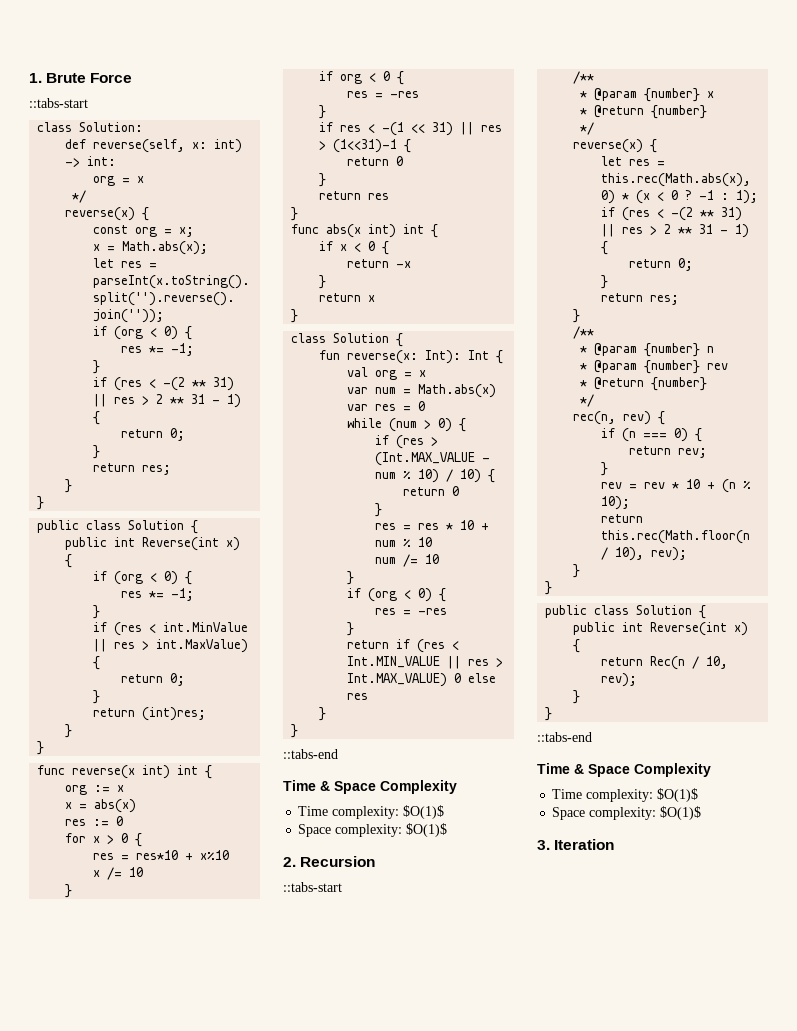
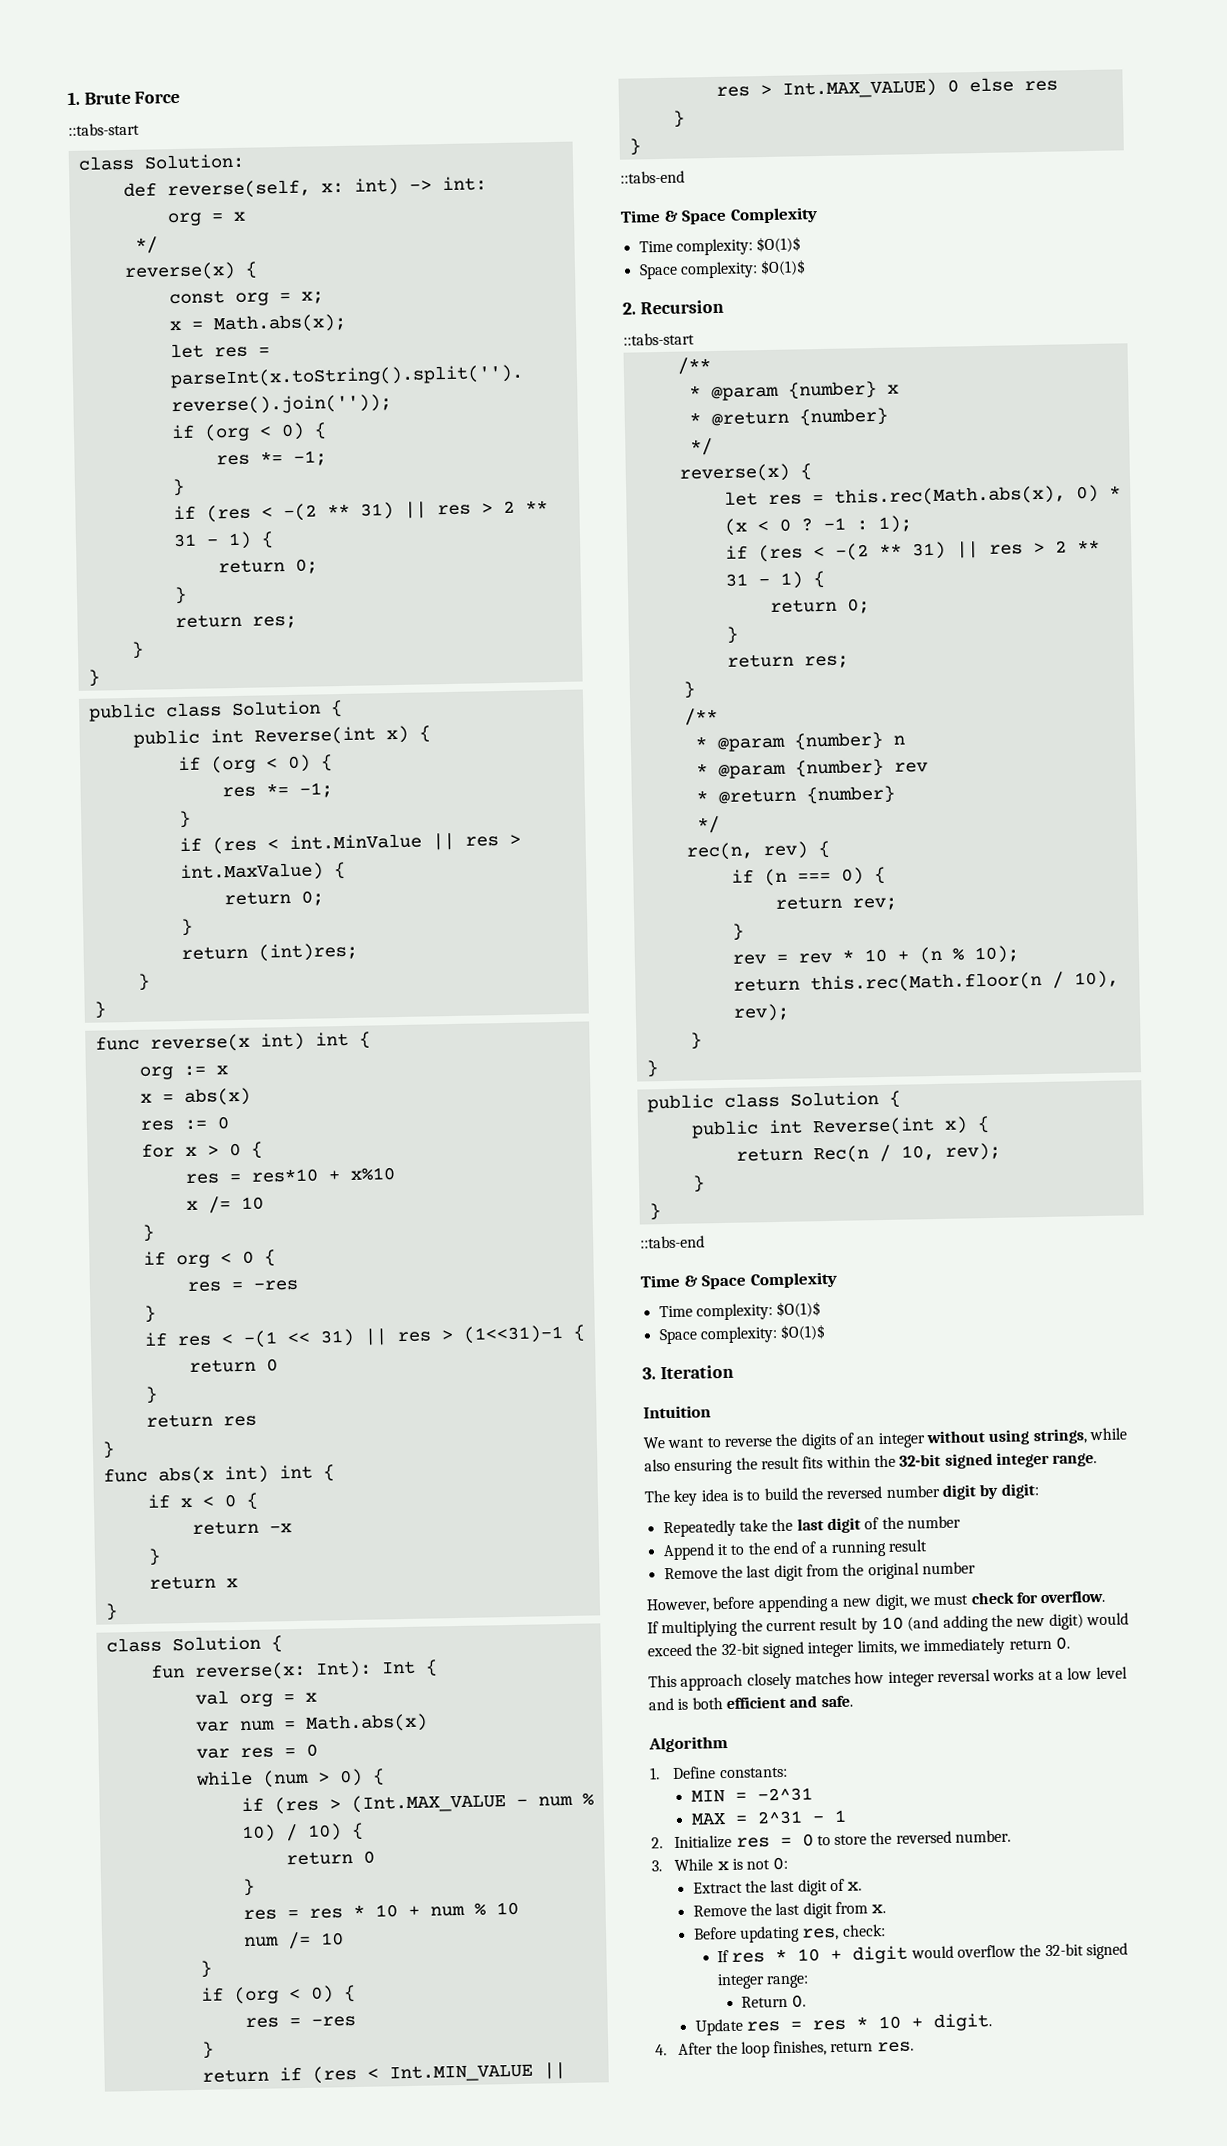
+ Intuition
+ We want to reverse the digits of an integer without using strings, while also ensuring the result fits within the 32-bit signed integer range.
+ The key idea is to build the reversed number digit by digit:
+ Repeatedly take the last digit of the number
+ Append it to the end of a running result
+ Remove the last digit from the original number
+ However, before appending a new digit, we must check for overflow.
+ If multiplying the current result by 10 (and adding the new digit) would exceed the 32-bit signed integer limits, we immediately return 0.
+ This approach closely matches how integer reversal works at a low level and is both efficient and safe.
+ Algorithm
+ 1. Define constants:
+ MIN = -2^31
+ MAX = 2^31 - 1
+ 2. Initialize res = 0 to store the reversed number.
+ 3. While x is not 0:
+ Extract the last digit of x.
+ Remove the last digit from x.
+ Before updating res, check:
+ If res * 10 + digit would overflow the 32-bit signed integer range:
+ Return 0.
+ Update res = res * 10 + digit.
+ 4. After the loop finishes, return res.

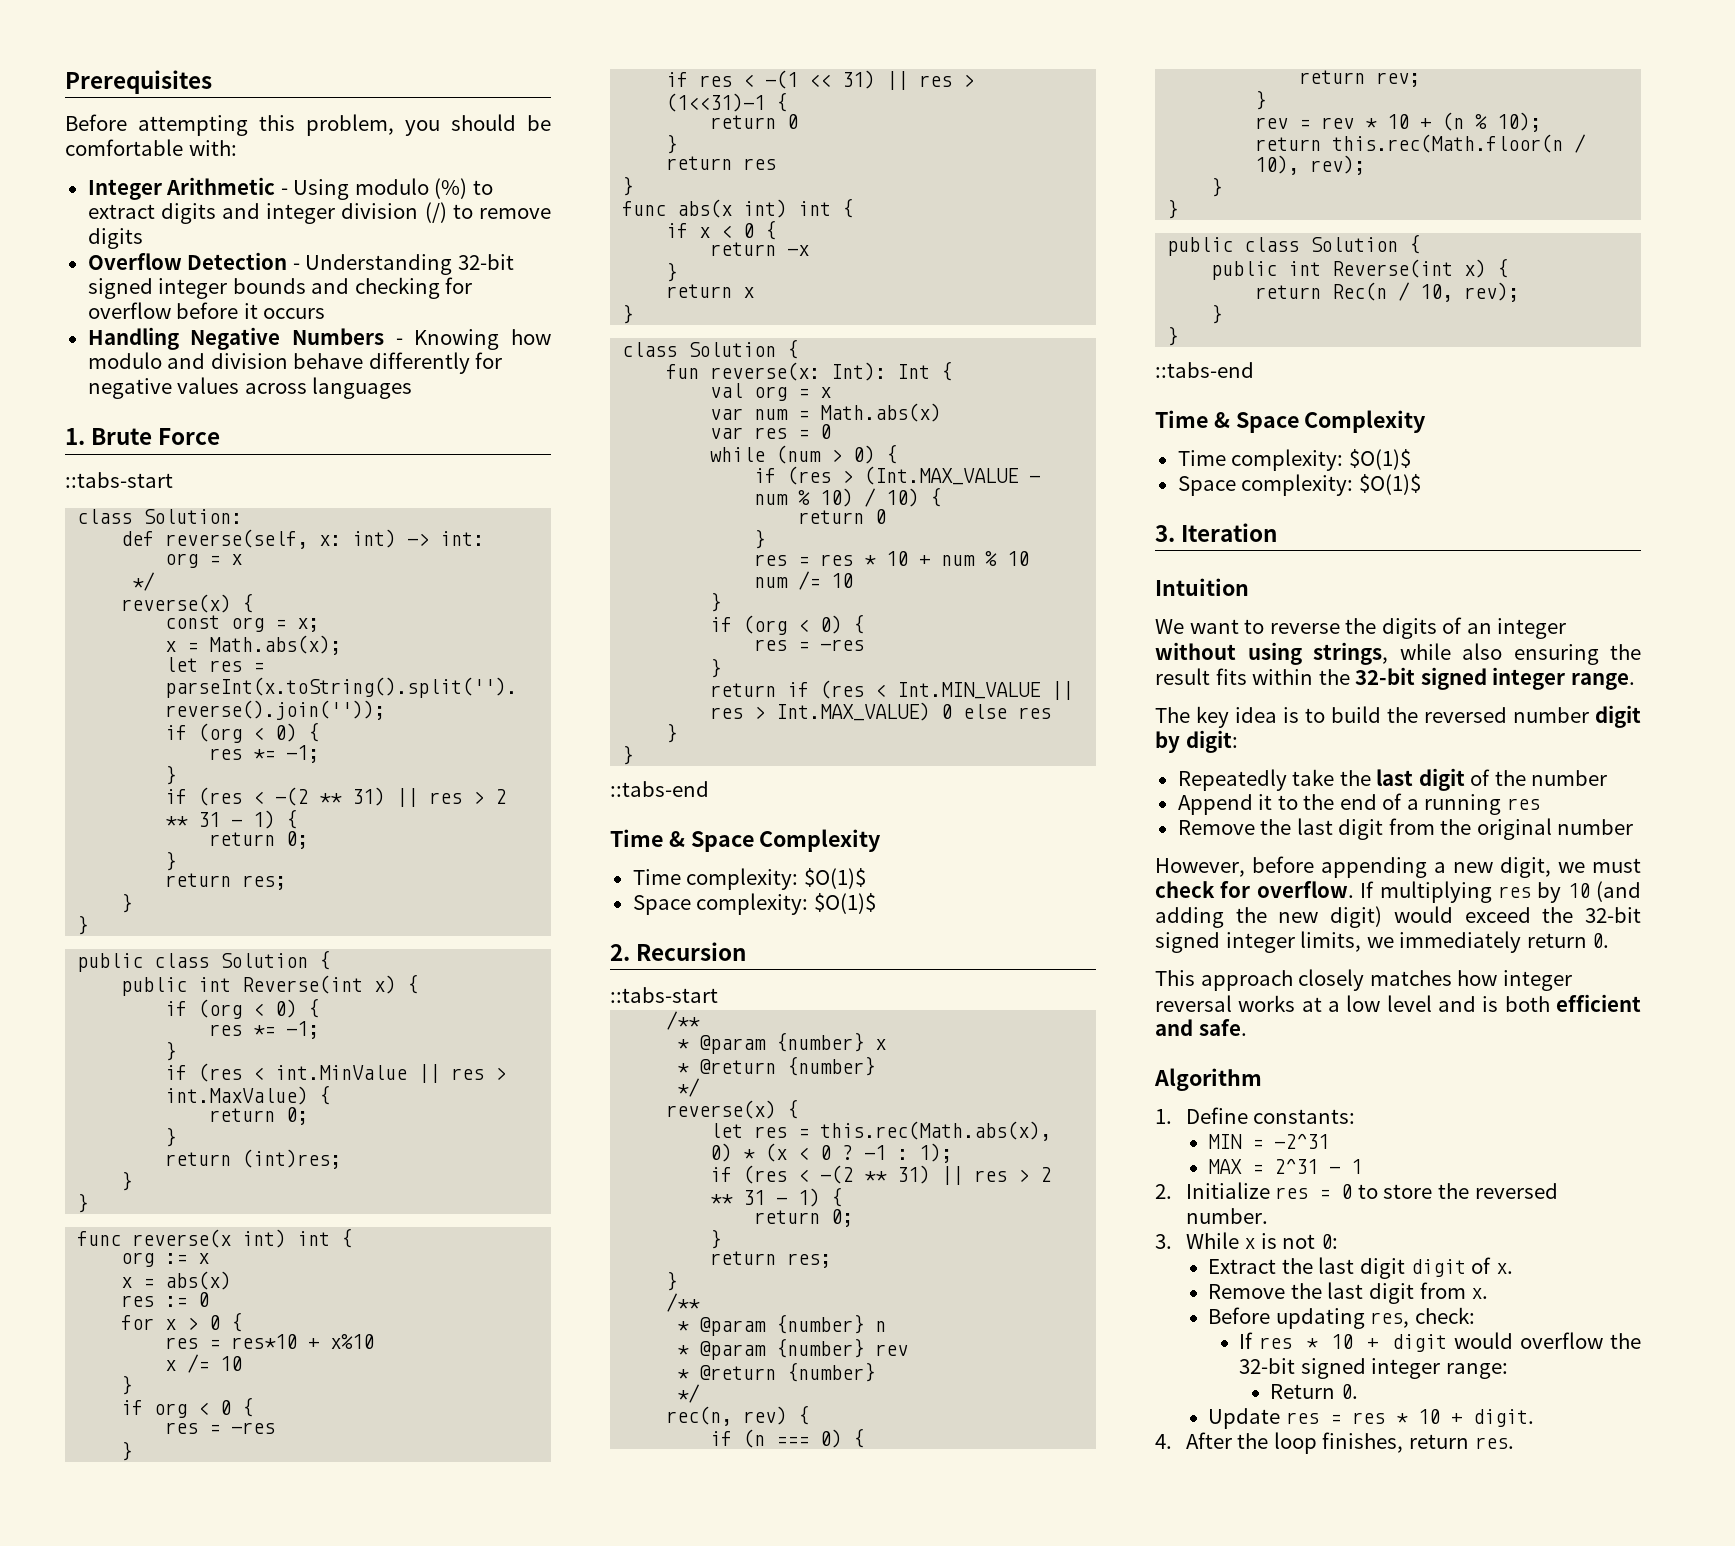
+ Prerequisites
+ Before attempting this problem, you should be comfortable with:
+ Integer Arithmetic - Using modulo (%) to extract digits and integer division (/) to remove digits
+ Overflow Detection - Understanding 32-bit signed integer bounds and checking for overflow before it occurs
+ Handling Negative Numbers - Knowing how modulo and division behave differently for negative values across languages
- Append it to the end of a running result
+ Append it to the end of a running res
- However, before appending a new digit, we must check for overflow.
- If multiplying the current result by 10 (and adding the new digit) would exceed the 32-bit signed integer limits, we immediately return 0.
+ However, before appending a new digit, we must check for overflow. If multiplying res by 10 (and adding the new digit) would exceed the 32-bit signed integer limits, we immediately return 0.
- Extract the last digit of x.
+ Extract the last digit digit of x.

